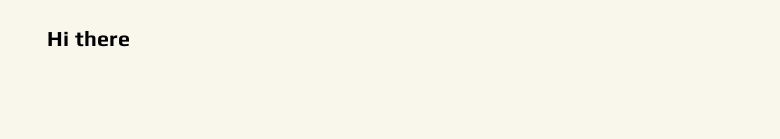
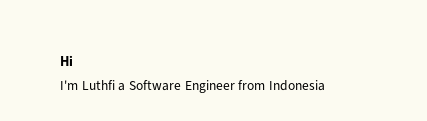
- Hi there
+ Hi
+ I'm Luthfi a Software Engineer from Indonesia

